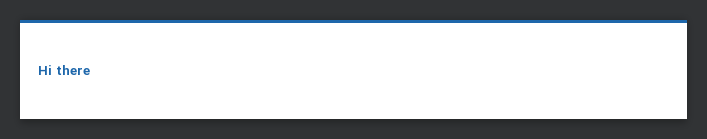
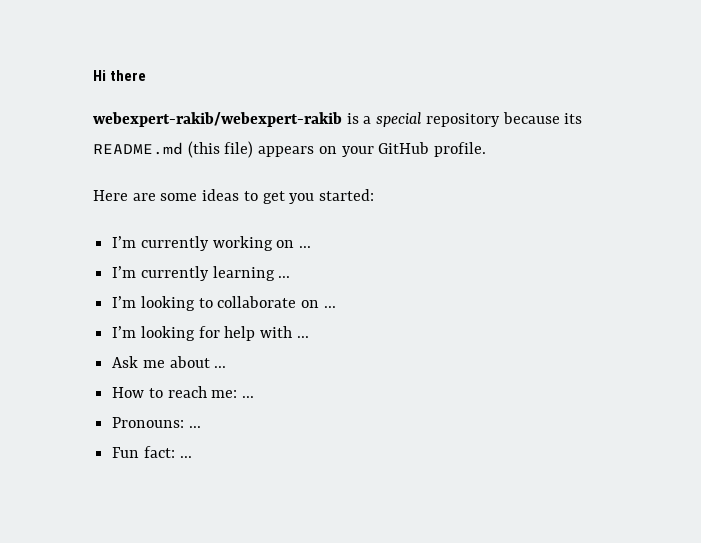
+ webexpert-rakib/webexpert-rakib is a special repository because its README.md (this file) appears on your GitHub profile.
+ Here are some ideas to get you started:
+ I’m currently working on ...
+ I’m currently learning ...
+ I’m looking to collaborate on ...
+ I’m looking for help with ...
+ Ask me about ...
+ How to reach me: ...
+ Pronouns: ...
+ Fun fact: ...

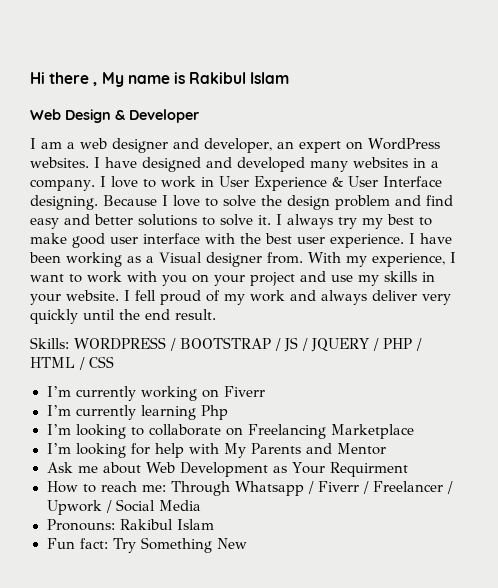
- Hi there
- webexpert-rakib/webexpert-rakib is a special repository because its README.md (this file) appears on your GitHub profile.
- Here are some ideas to get you started:
+ Hi there , My name is Rakibul Islam
+ Web Design & Developer
+ I am a web designer and developer, an expert on WordPress websites. I have designed and developed many websites in a company. I love to work in User Experience & User Interface designing. Because I love to solve the design problem and find easy and better solutions to solve it. I always try my best to make good user interface with the best user experience. I have been working as a Visual designer from. With my experience, I want to work with you on your project and use my skills in your website. I fell proud of my work and always deliver very quickly until the end result.
+ Skills: WORDPRESS / BOOTSTRAP / JS / JQUERY / PHP / HTML / CSS
- I’m currently working on ...
+ I’m currently working on Fiverr
- I’m currently learning ...
+ I’m currently learning Php
- I’m looking to collaborate on ...
+ I’m looking to collaborate on Freelancing Marketplace
- I’m looking for help with ...
+ I’m looking for help with My Parents and Mentor
- Ask me about ...
+ Ask me about Web Development as Your Requirment
- How to reach me: ...
+ How to reach me: Through Whatsapp / Fiverr / Freelancer / Upwork / Social Media
- Pronouns: ...
+ Pronouns: Rakibul Islam
- Fun fact: ...
+ Fun fact: Try Something New

